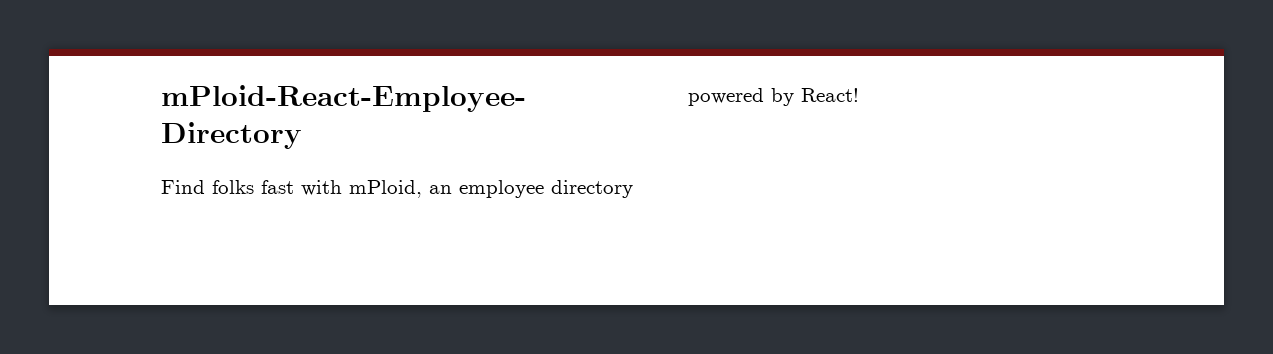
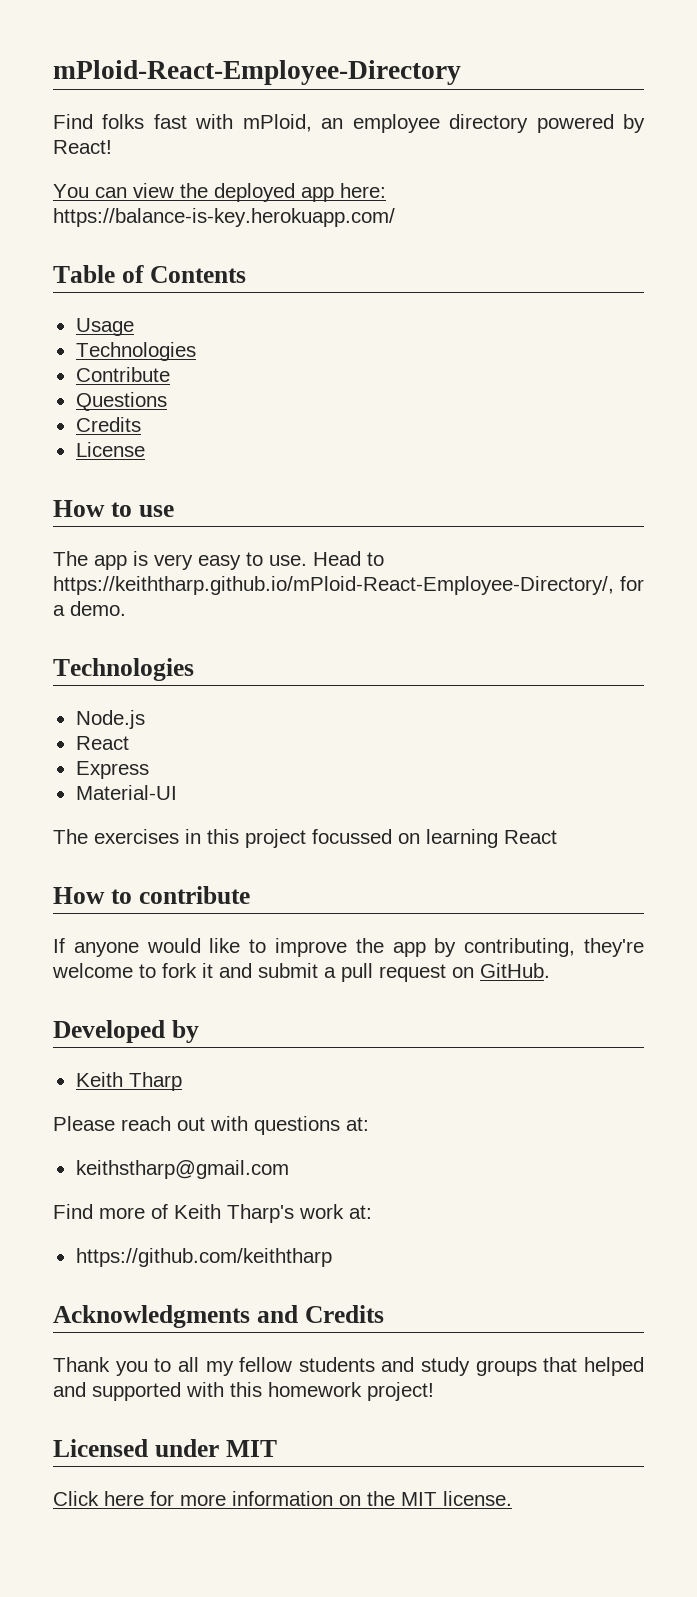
+ You can view the deployed app here: https://balance-is-key.herokuapp.com/
+ Table of Contents
+ Usage
+ Technologies
+ Contribute
+ Questions
+ Credits
+ License
+ How to use
+ The app is very easy to use. Head to https://keiththarp.github.io/mPloid-React-Employee-Directory/, for a demo.
+ Technologies
+ Node.js
+ React
+ Express
+ Material-UI
+ The exercises in this project focussed on learning React
+ How to contribute
+ If anyone would like to improve the app by contributing, they're welcome to fork it and submit a pull request on GitHub.
+ Developed by
+ Keith Tharp
+ Please reach out with questions at:
+ keithstharp@gmail.com
+ Find more of Keith Tharp's work at:
+ https://github.com/keiththarp
+ Acknowledgments and Credits
+ Thank you to all my fellow students and study groups that helped and supported with this homework project!
+ Licensed under MIT
+ Click here for more information on the MIT license.

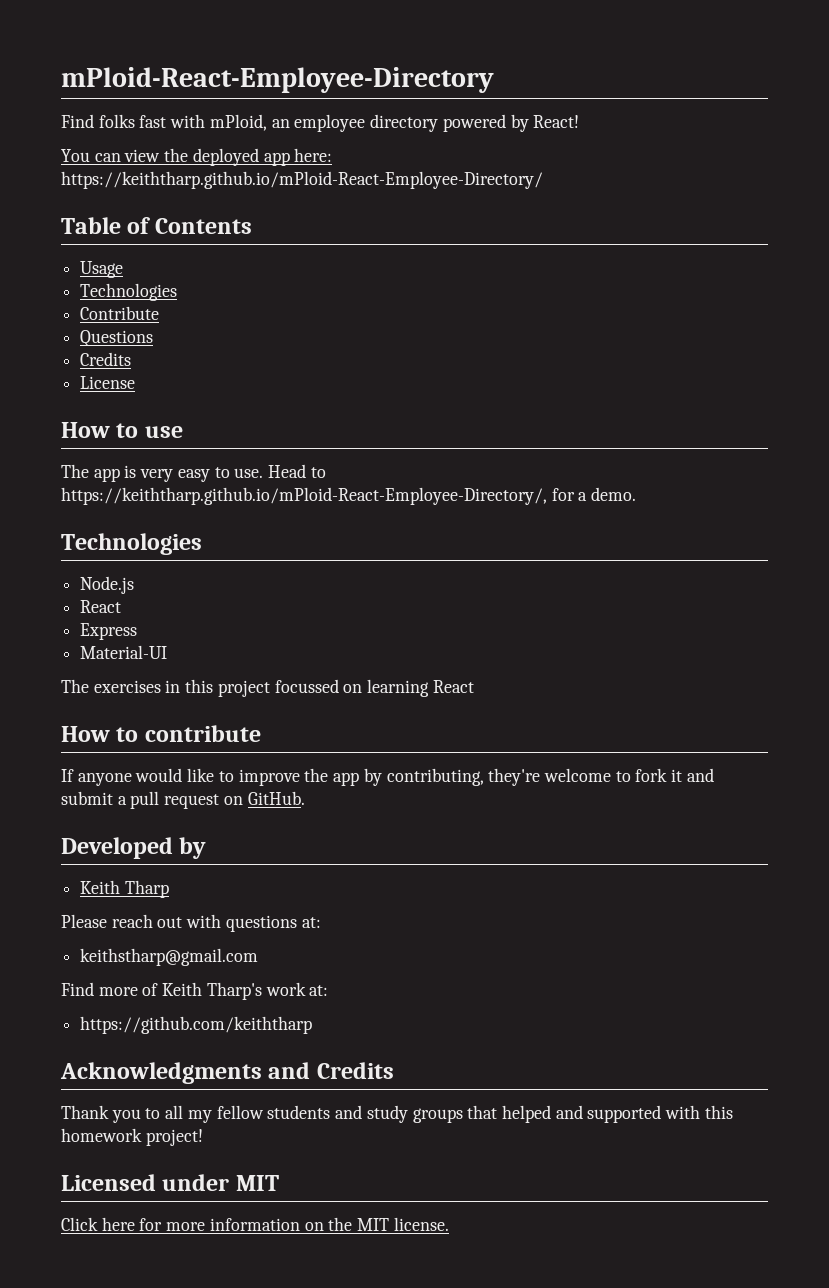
- You can view the deployed app here: https://balance-is-key.herokuapp.com/
+ You can view the deployed app here: https://keiththarp.github.io/mPloid-React-Employee-Directory/

